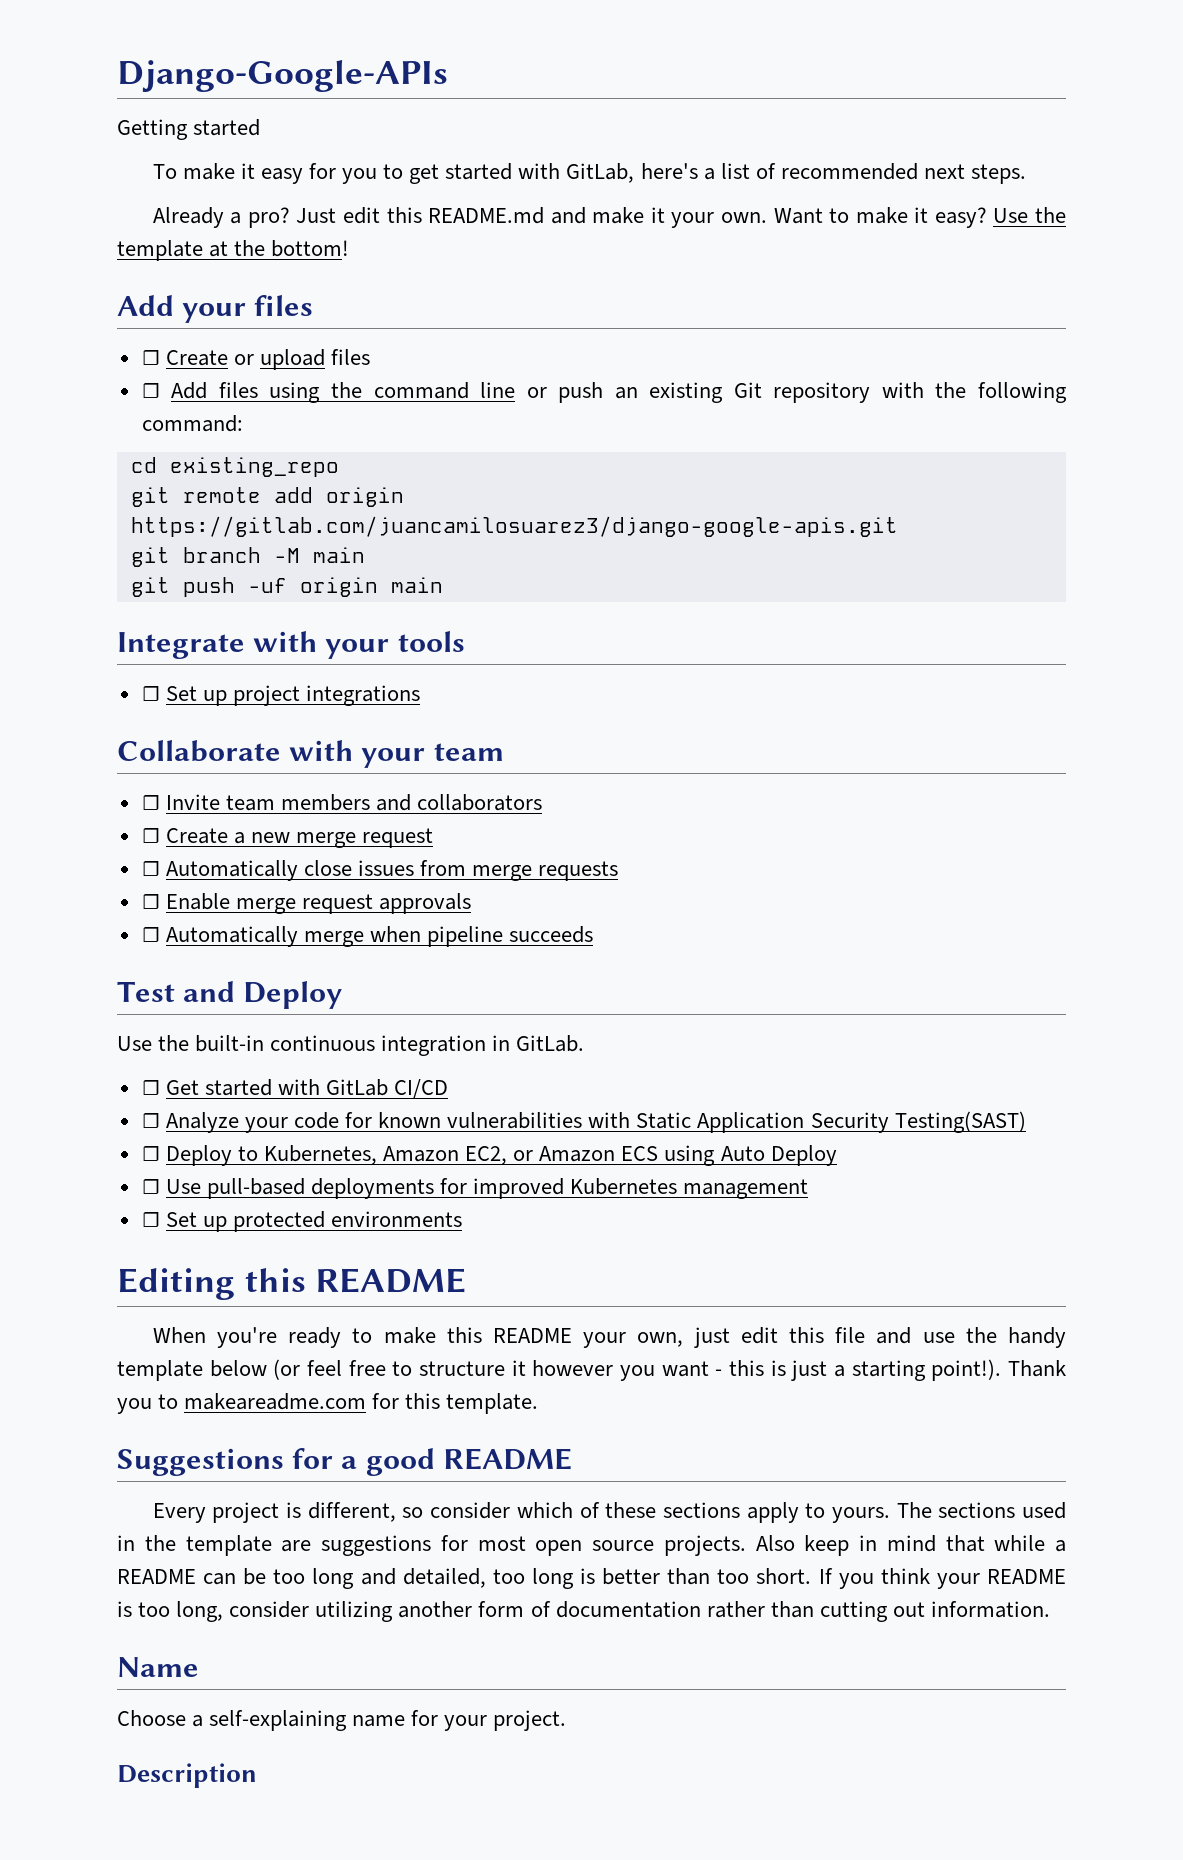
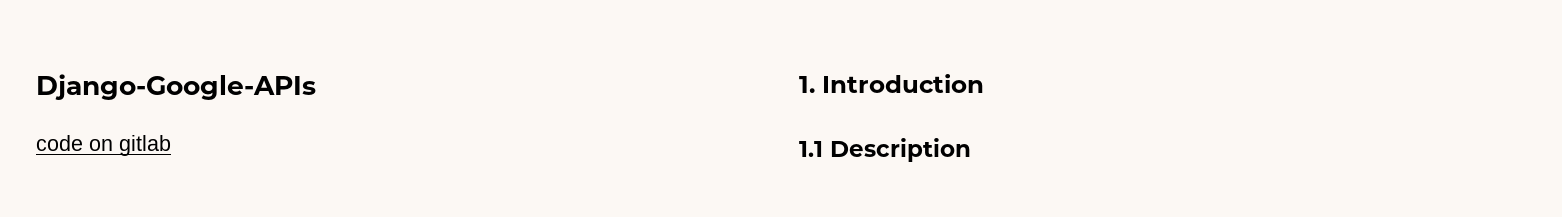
- Getting started
- To make it easy for you to get started with GitLab, here's a list of recommended next steps.
- Already a pro? Just edit this README.md and make it your own. Want to make it easy? Use the template at the bottom!
- Add your files
- ☐ Create or upload files
- ☐ Add files using the command line or push an existing Git repository with the following command:
- cd existing_repo
- git remote add origin https://gitlab.com/juancamilosuarez3/django-google-apis.git
- git branch -M main
- git push -uf origin main
- Integrate with your tools
- ☐ Set up project integrations
- Collaborate with your team
- ☐ Invite team members and collaborators
- ☐ Create a new merge request
- ☐ Automatically close issues from merge requests
- ☐ Enable merge request approvals
- ☐ Automatically merge when pipeline succeeds
- Test and Deploy
- Use the built-in continuous integration in GitLab.
- ☐ Get started with GitLab CI/CD
- ☐ Analyze your code for known vulnerabilities with Static Application Security Testing(SAST)
- ☐ Deploy to Kubernetes, Amazon EC2, or Amazon ECS using Auto Deploy
- ☐ Use pull-based deployments for improved Kubernetes management
- ☐ Set up protected environments
- Editing this README
- When you're ready to make this README your own, just edit this file and use the handy template below (or feel free to structure it however you want - this is just a starting point!). Thank you to makeareadme.com for this template.
- Suggestions for a good README
- Every project is different, so consider which of these sections apply to yours. The sections used in the template are suggestions for most open source projects. Also keep in mind that while a README can be too long and detailed, too long is better than too short. If you think your README is too long, consider utilizing another form of documentation rather than cutting out information.
- Name
- Choose a self-explaining name for your project.
- Description
+ code on gitlab
+ 1. Introduction
+ 1.1 Description

